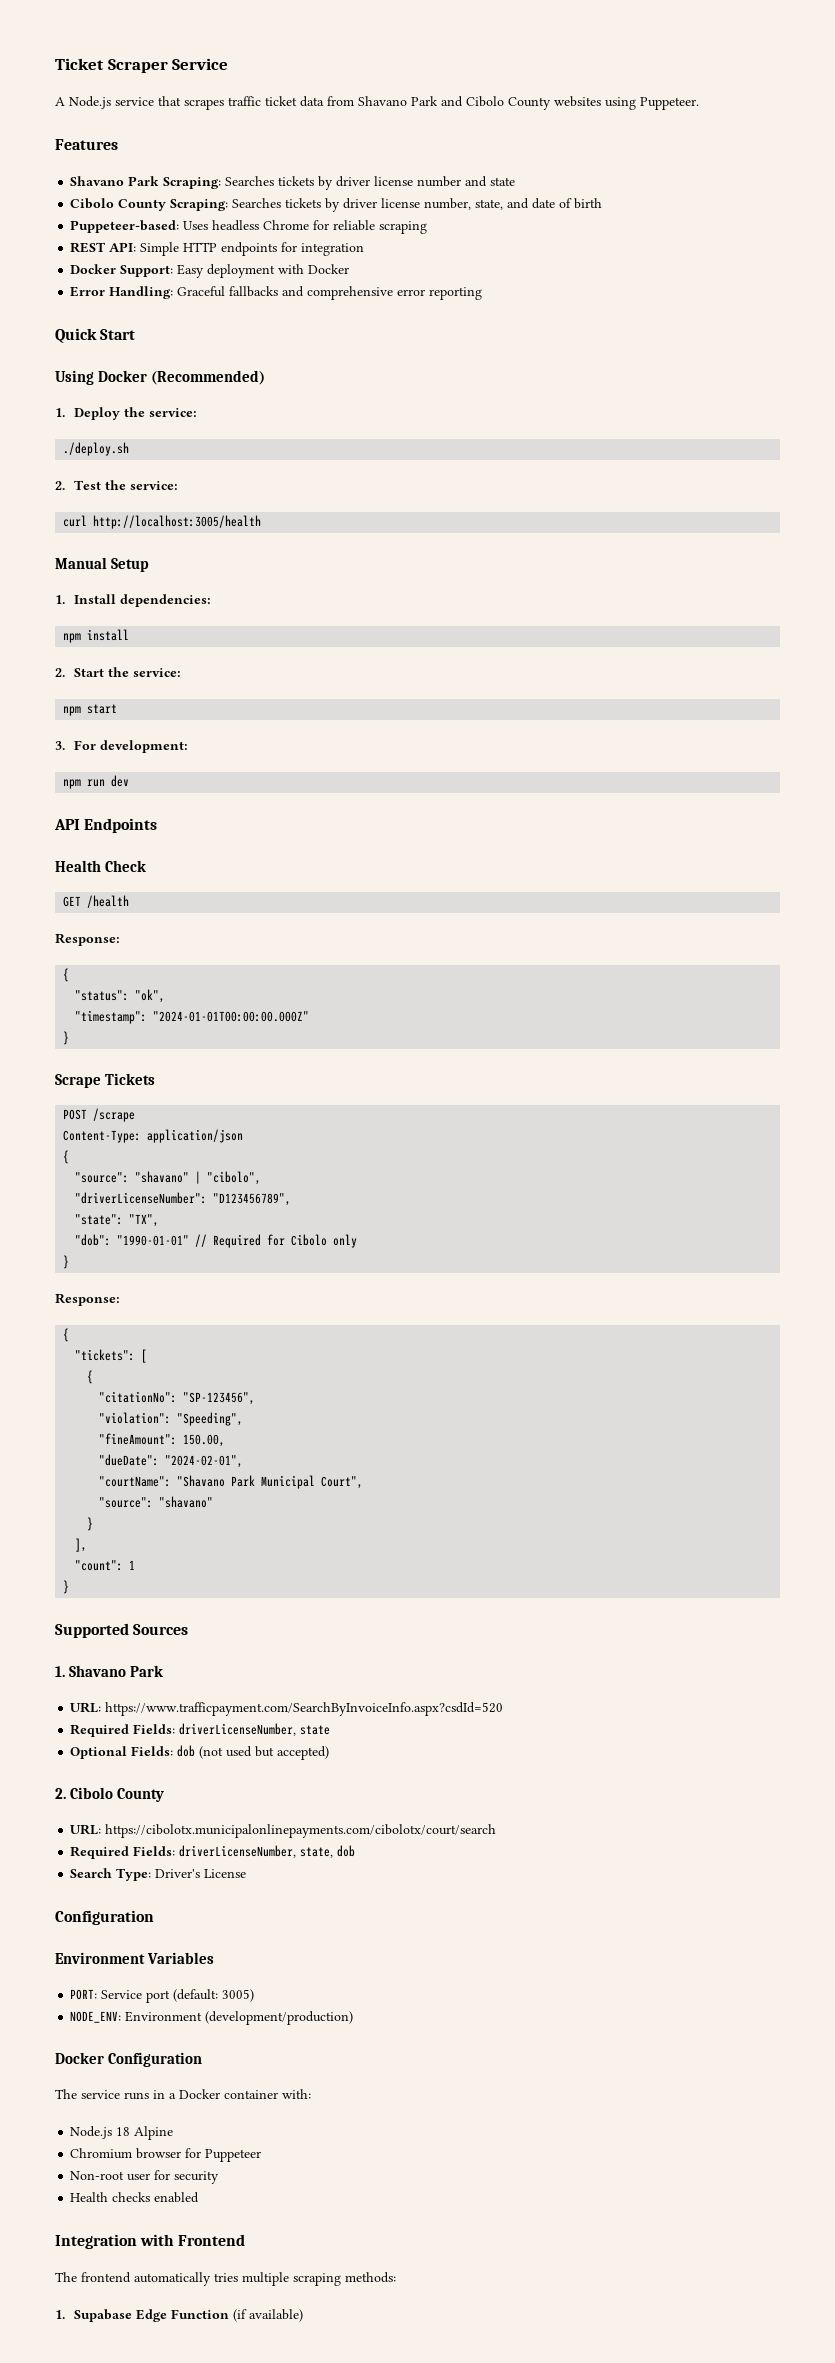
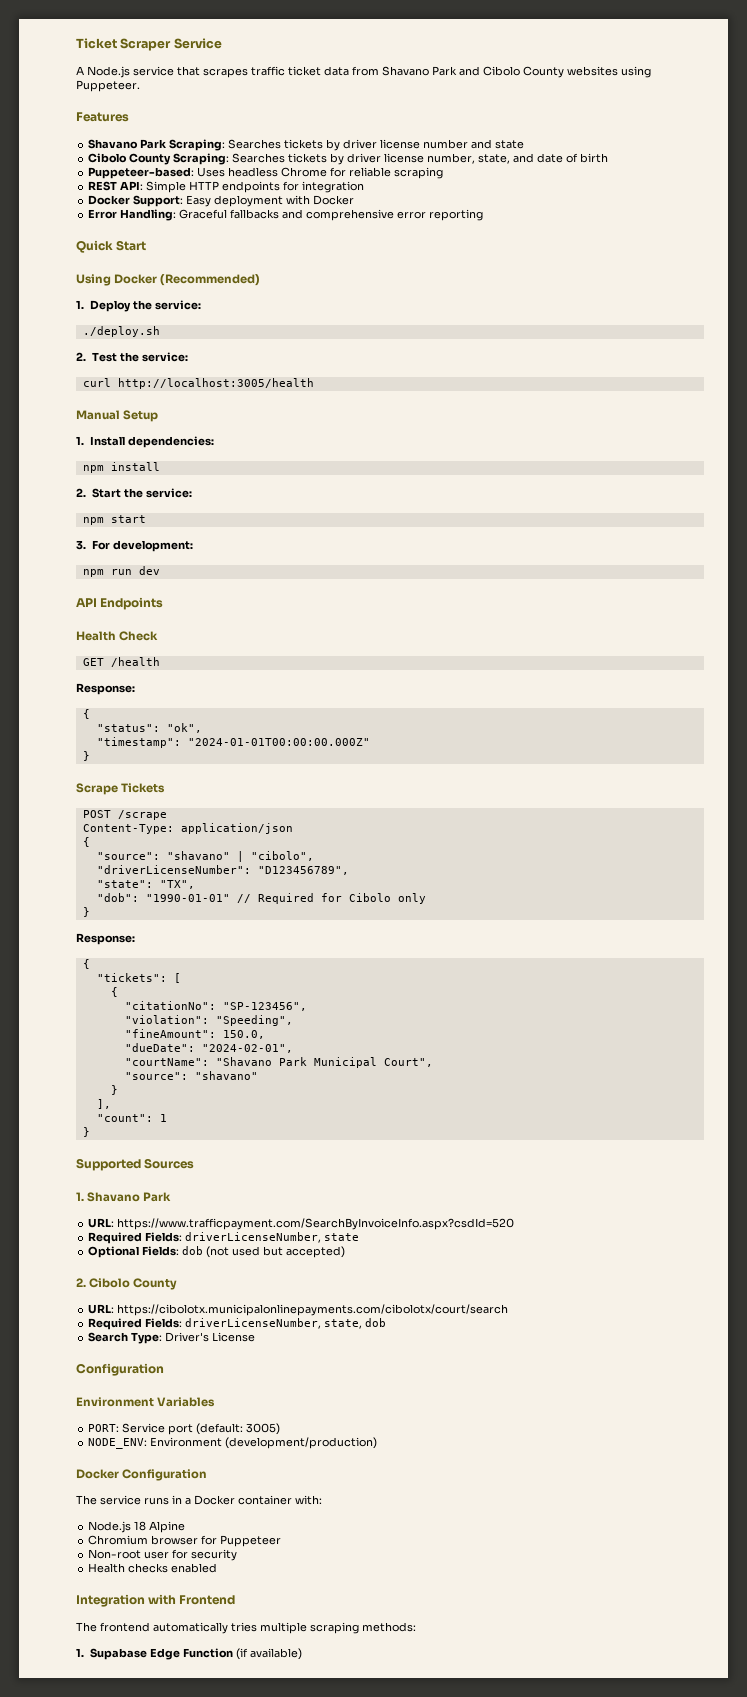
- "fineAmount": 150.00,
+ "fineAmount": 150.0,

